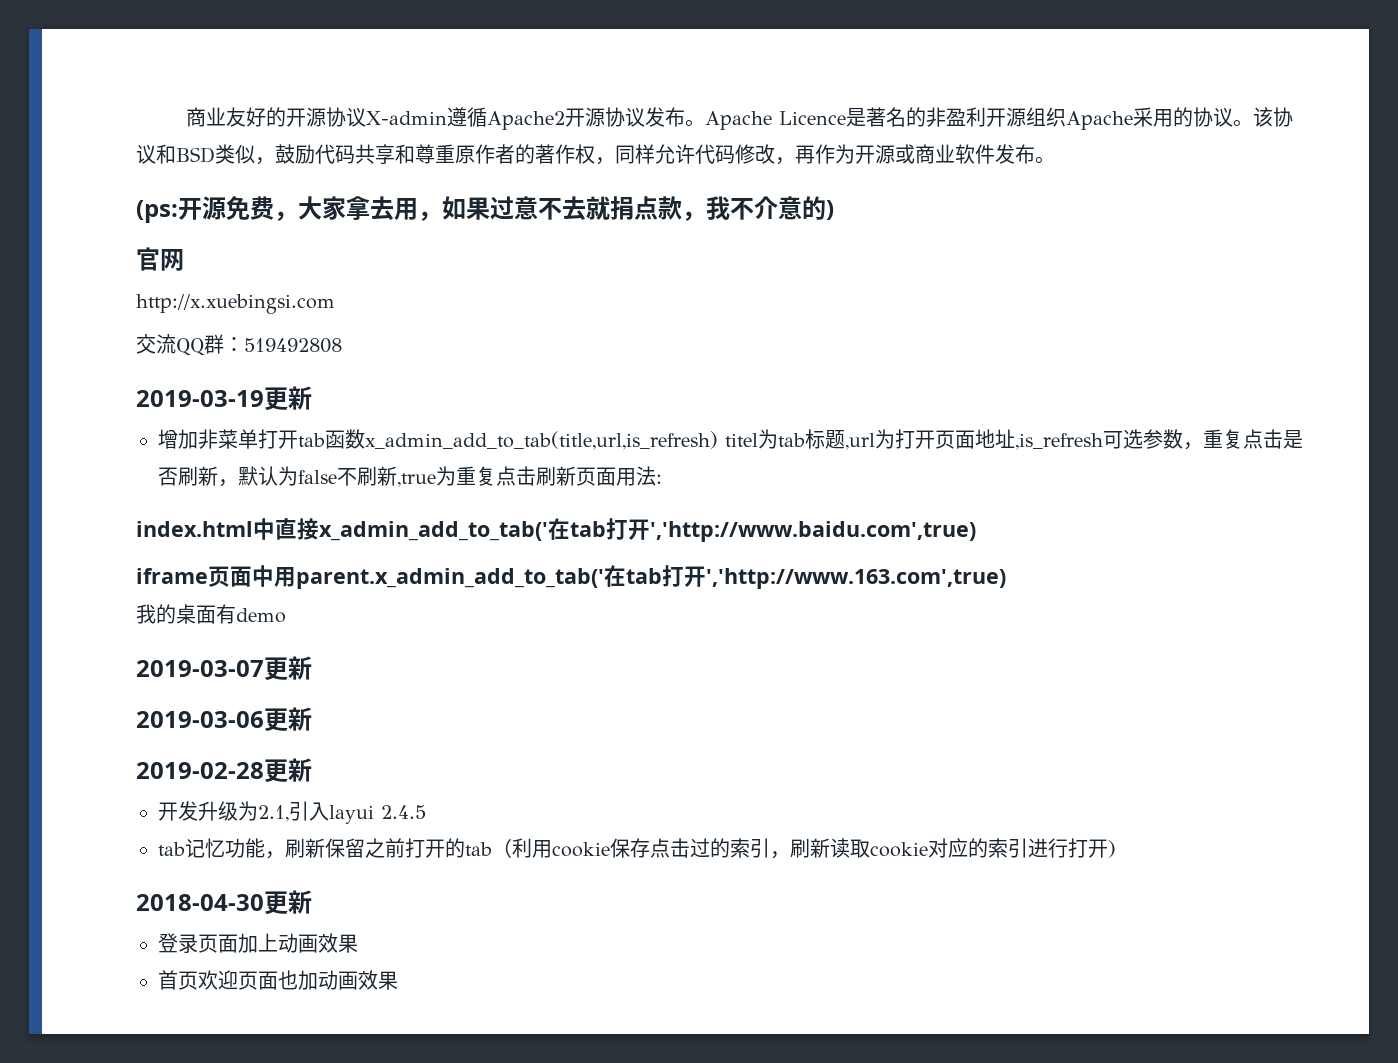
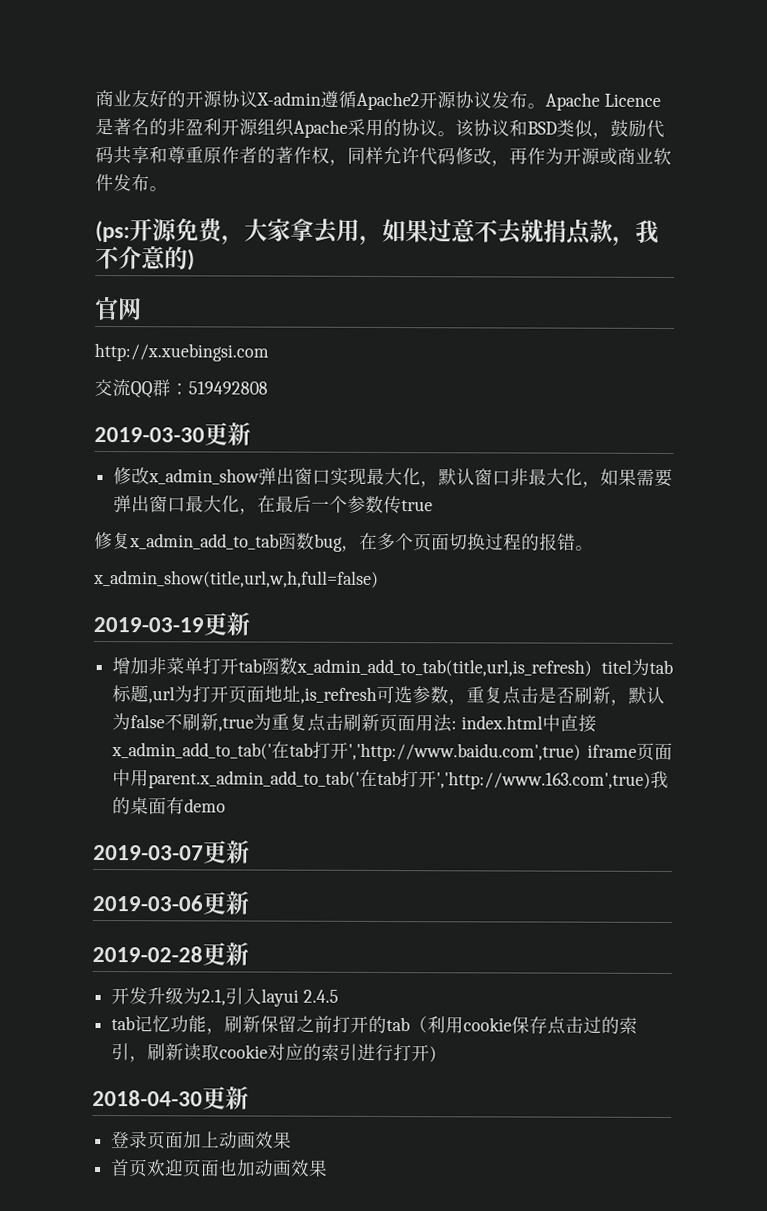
+ 2019-03-30更新
+ 修改x_admin_show弹出窗口实现最大化，默认窗口非最大化，如果需要弹出窗口最大化，在最后一个参数传true
+ 修复x_admin_add_to_tab函数bug，在多个页面切换过程的报错。
+ x_admin_show(title,url,w,h,full=false)
- 增加非菜单打开tab函数x_admin_add_to_tab(title,url,is_refresh) titel为tab标题,url为打开页面地址,is_refresh可选参数，重复点击是否刷新，默认为false不刷新,true为重复点击刷新页面用法:
- index.html中直接x_admin_add_to_tab('在tab打开','http://www.baidu.com',true)
- iframe页面中用parent.x_admin_add_to_tab('在tab打开','http://www.163.com',true)
- 我的桌面有demo
+ 增加非菜单打开tab函数x_admin_add_to_tab(title,url,is_refresh) titel为tab标题,url为打开页面地址,is_refresh可选参数，重复点击是否刷新，默认为false不刷新,true为重复点击刷新页面用法: index.html中直接x_admin_add_to_tab('在tab打开','http://www.baidu.com',true) iframe页面中用parent.x_admin_add_to_tab('在tab打开','http://www.163.com',true)我的桌面有demo

